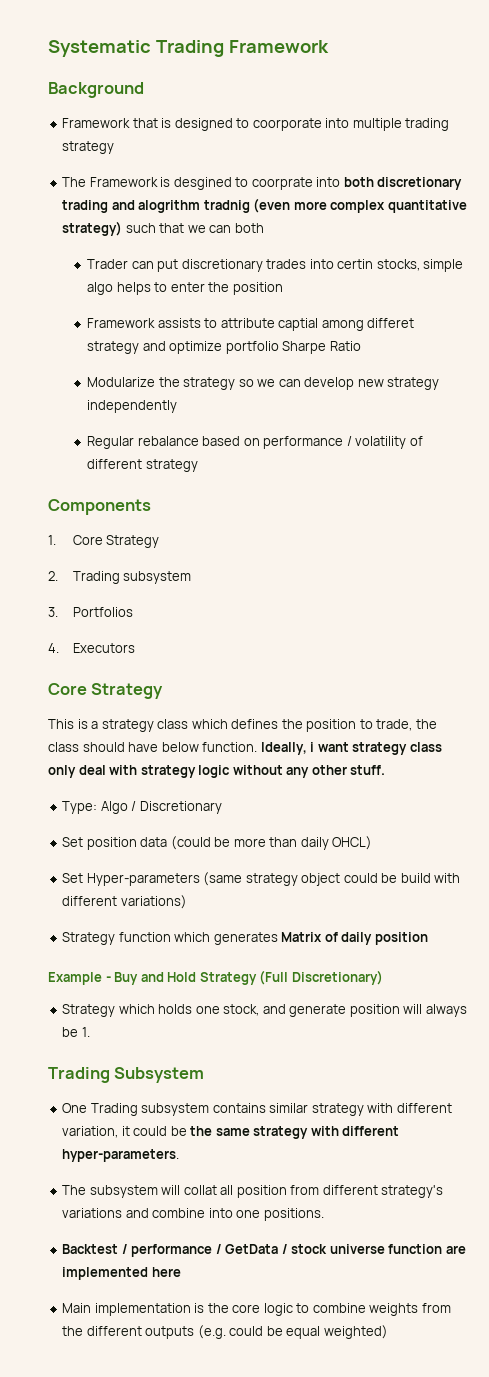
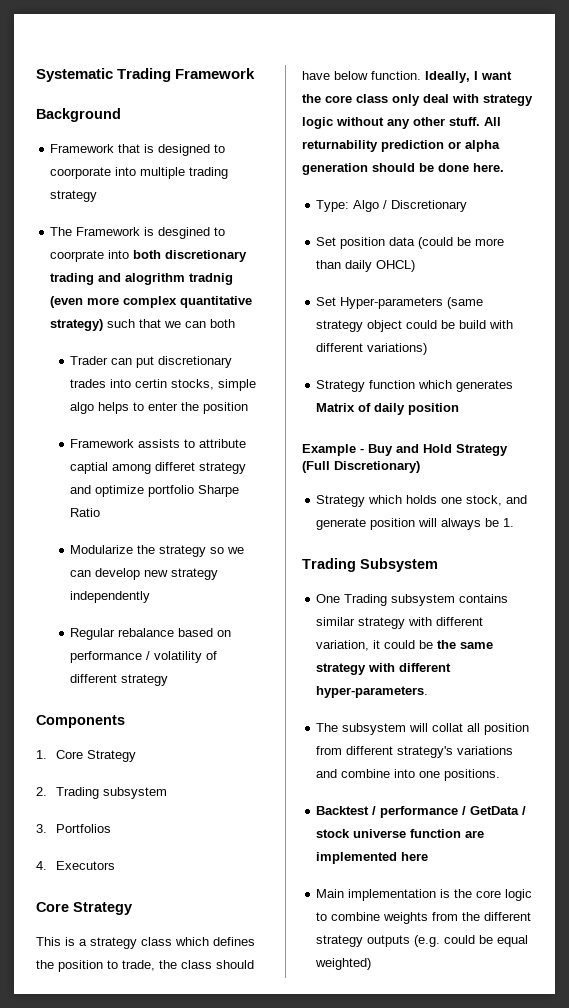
- Ideally, i want strategy class only deal with strategy logic without any other stuff.
+ Ideally, I want the core class only deal with strategy logic without any other stuff. All returnability prediction or alpha generation should be done here.
- Main implementation is the core logic to combine weights from the different outputs (e.g. could be equal weighted)
+ Main implementation is the core logic to combine weights from the different strategy outputs (e.g. could be equal weighted)

